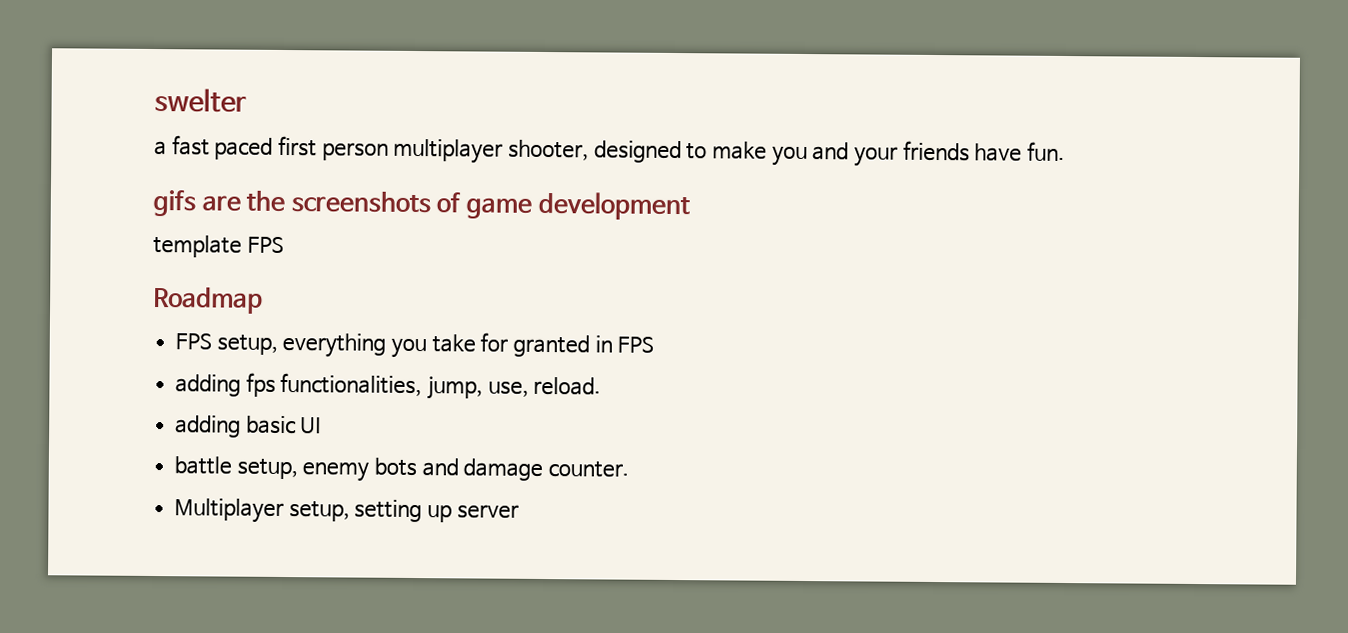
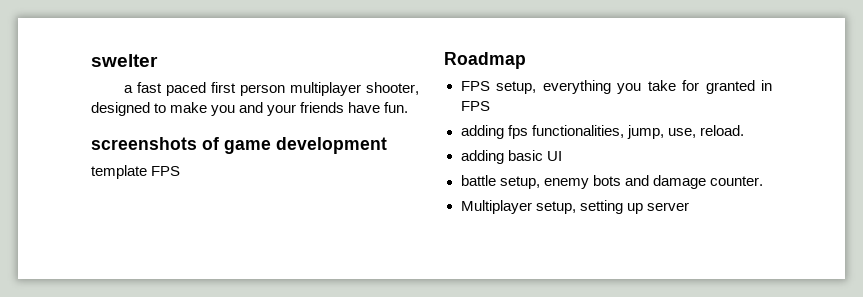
- gifs are the screenshots of game development
+ screenshots of game development

